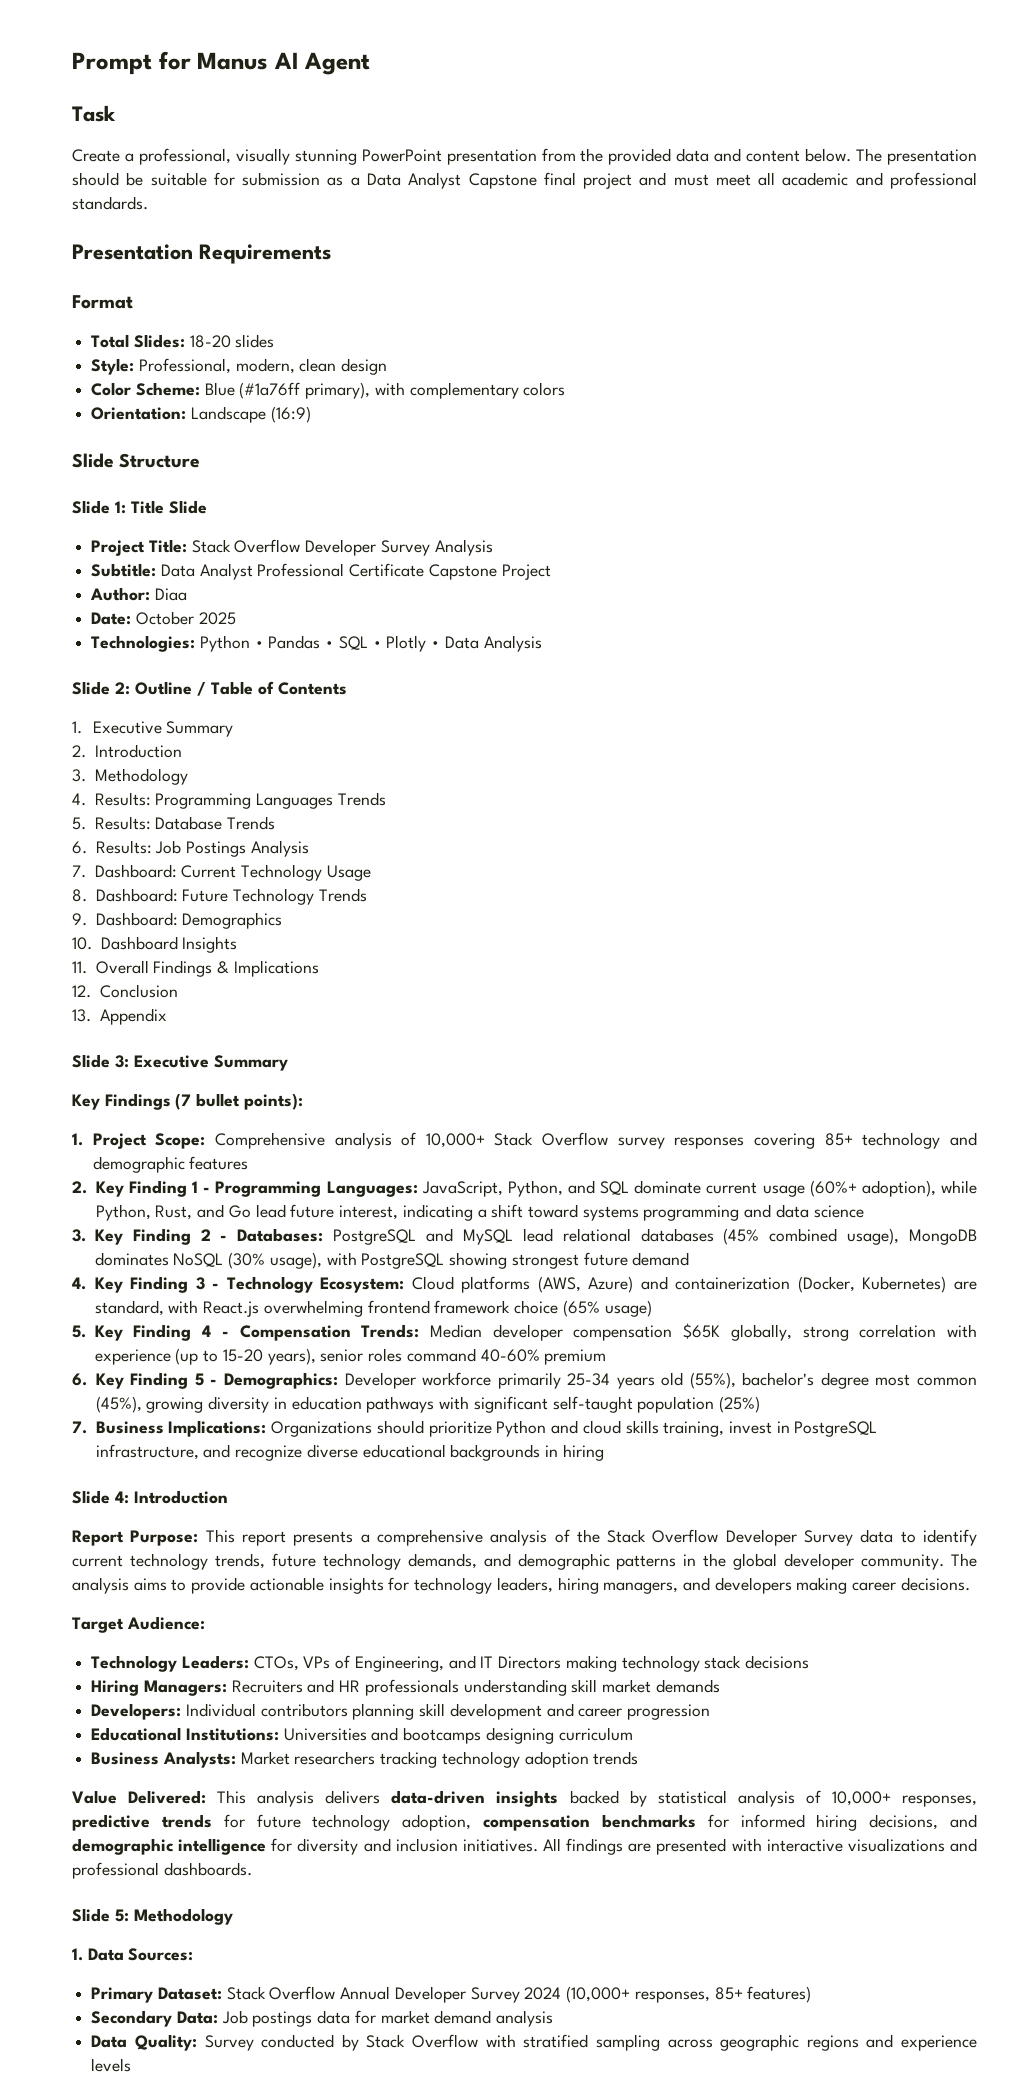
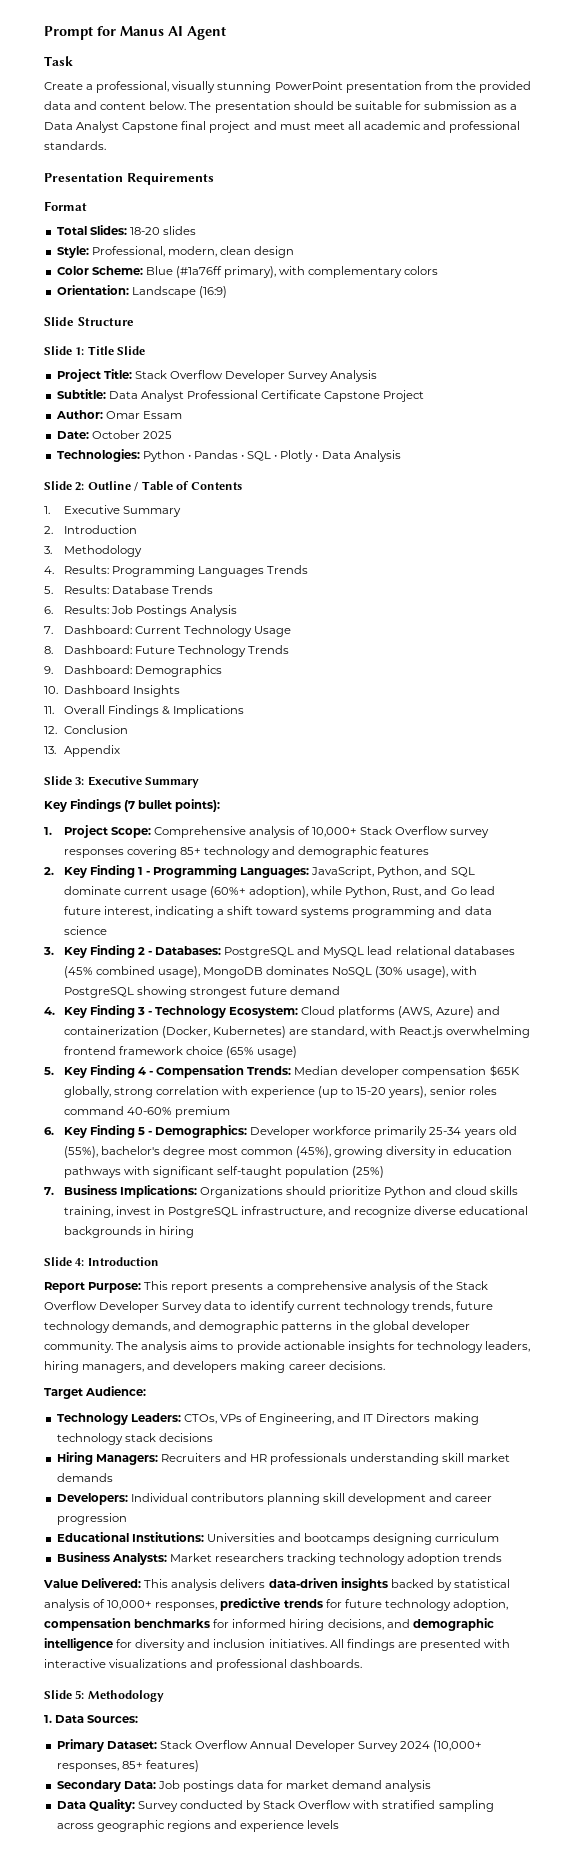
- Author: Diaa
+ Author: Omar Essam

